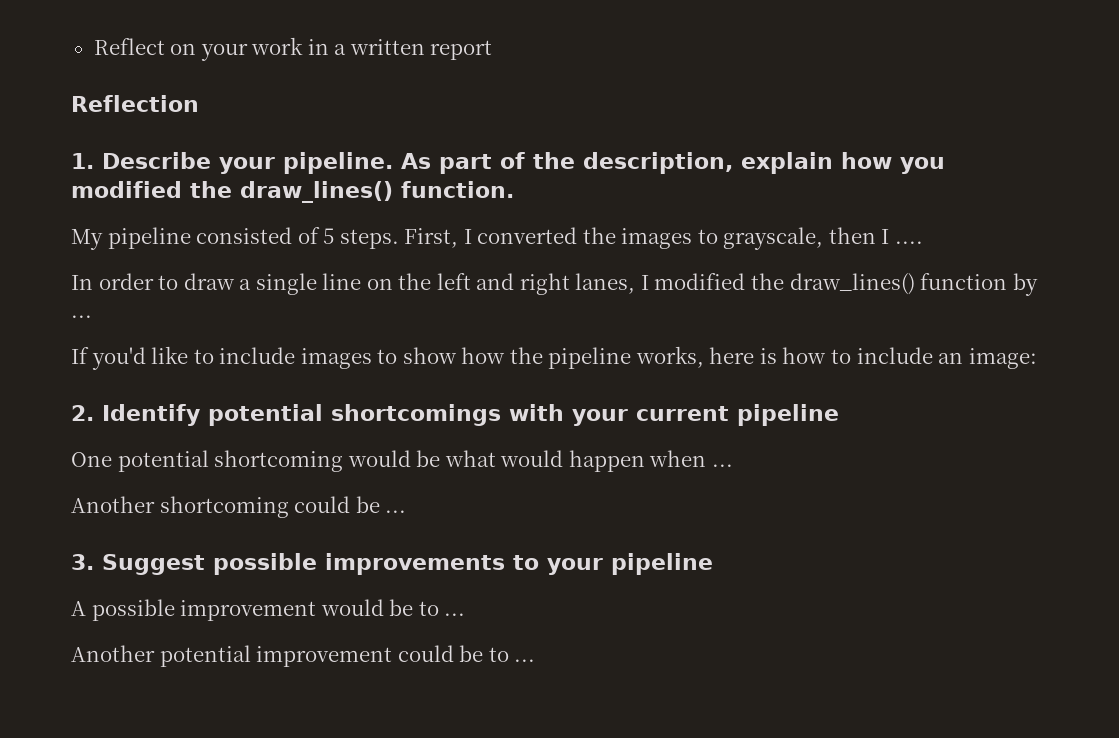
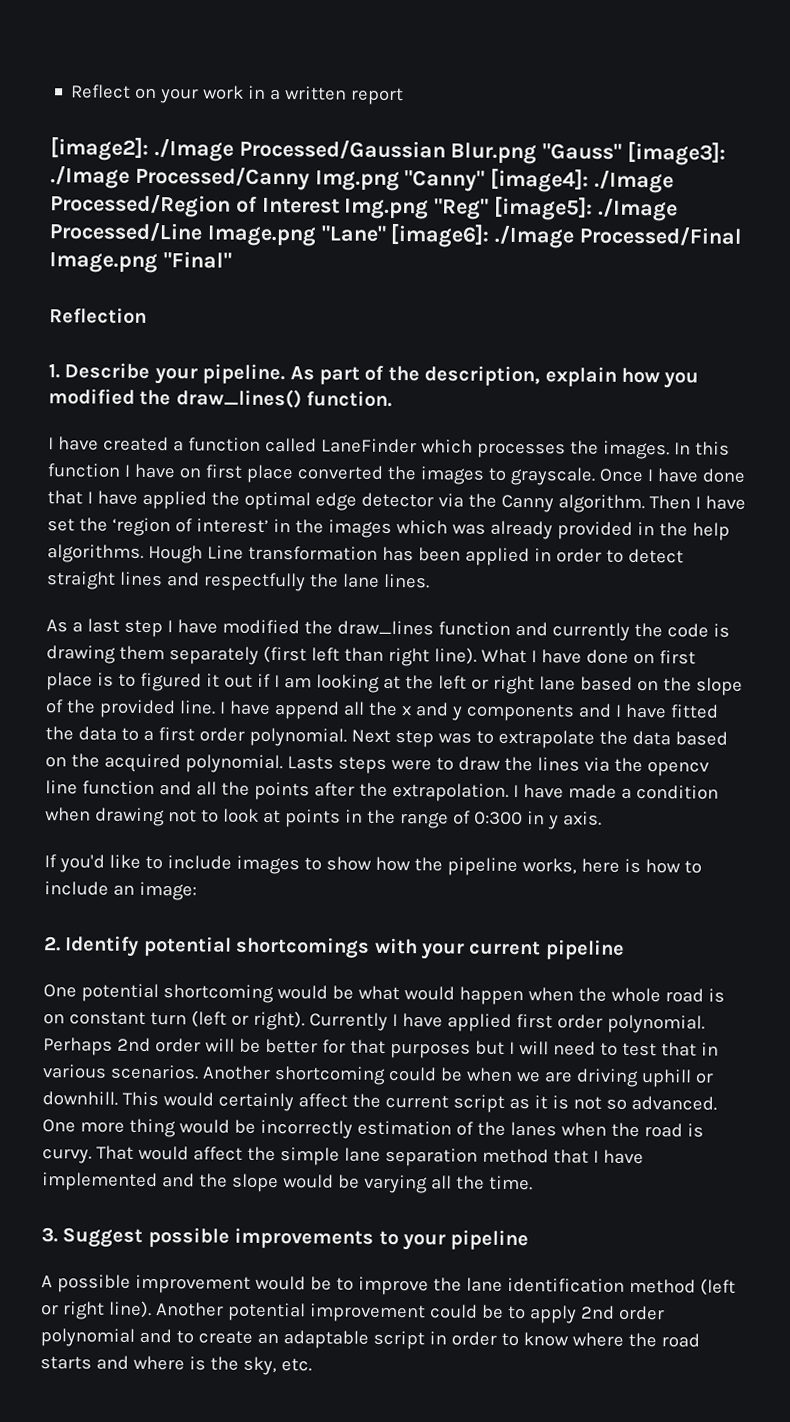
+ [image2]: ./Image Processed/Gaussian Blur.png "Gauss" [image3]: ./Image Processed/Canny Img.png "Canny" [image4]: ./Image Processed/Region of Interest Img.png "Reg" [image5]: ./Image Processed/Line Image.png "Lane" [image6]: ./Image Processed/Final Image.png "Final"
- My pipeline consisted of 5 steps. First, I converted the images to grayscale, then I ....
- In order to draw a single line on the left and right lanes, I modified the draw_lines() function by ...
+ I have created a function called LaneFinder which processes the images. In this function I have on first place converted the images to grayscale. Once I have done that I have applied the optimal edge detector via the Canny algorithm. Then I have set the ‘region of interest’ in the images which was already provided in the help algorithms. Hough Line transformation has been applied in order to detect straight lines and respectfully the lane lines.
+ As a last step I have modified the draw_lines function and currently the code is drawing them separately (first left than right line). What I have done on first place is to figured it out if I am looking at the left or right lane based on the slope of the provided line. I have append all the x and y components and I have fitted the data to a first order polynomial. Next step was to extrapolate the data based on the acquired polynomial. Lasts steps were to draw the lines via the opencv line function and all the points after the extrapolation. I have made a condition when drawing not to look at points in the range of 0:300 in y axis.
- One potential shortcoming would be what would happen when ...
- Another shortcoming could be ...
+ One potential shortcoming would be what would happen when the whole road is on constant turn (left or right). Currently I have applied first order polynomial. Perhaps 2nd order will be better for that purposes but I will need to test that in various scenarios. Another shortcoming could be when we are driving uphill or downhill. This would certainly affect the current script as it is not so advanced. One more thing would be incorrectly estimation of the lanes when the road is curvy. That would affect the simple lane separation method that I have implemented and the slope would be varying all the time.
- A possible improvement would be to ...
- Another potential improvement could be to ...
+ A possible improvement would be to improve the lane identification method (left or right line). Another potential improvement could be to apply 2nd order polynomial and to create an adaptable script in order to know where the road starts and where is the sky, etc.

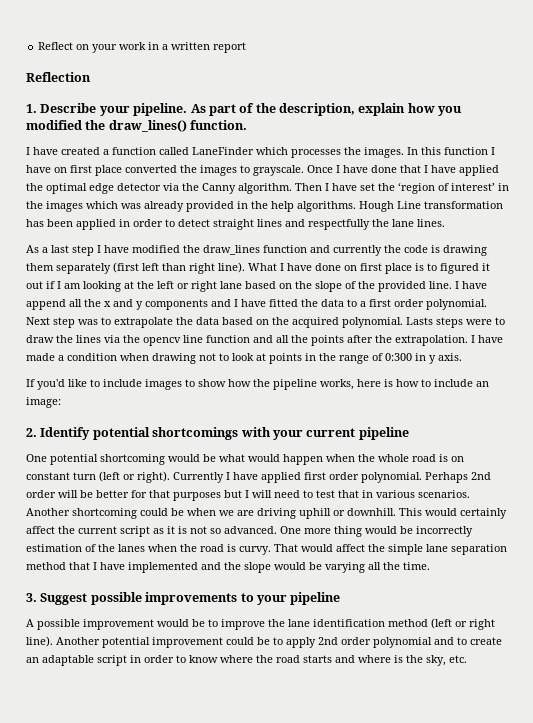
- [image2]: ./Image Processed/Gaussian Blur.png "Gauss" [image3]: ./Image Processed/Canny Img.png "Canny" [image4]: ./Image Processed/Region of Interest Img.png "Reg" [image5]: ./Image Processed/Line Image.png "Lane" [image6]: ./Image Processed/Final Image.png "Final"

